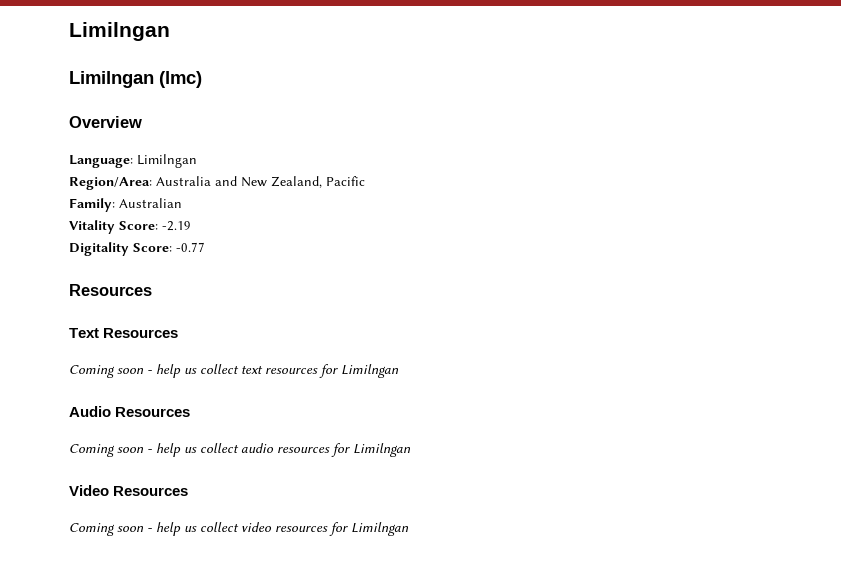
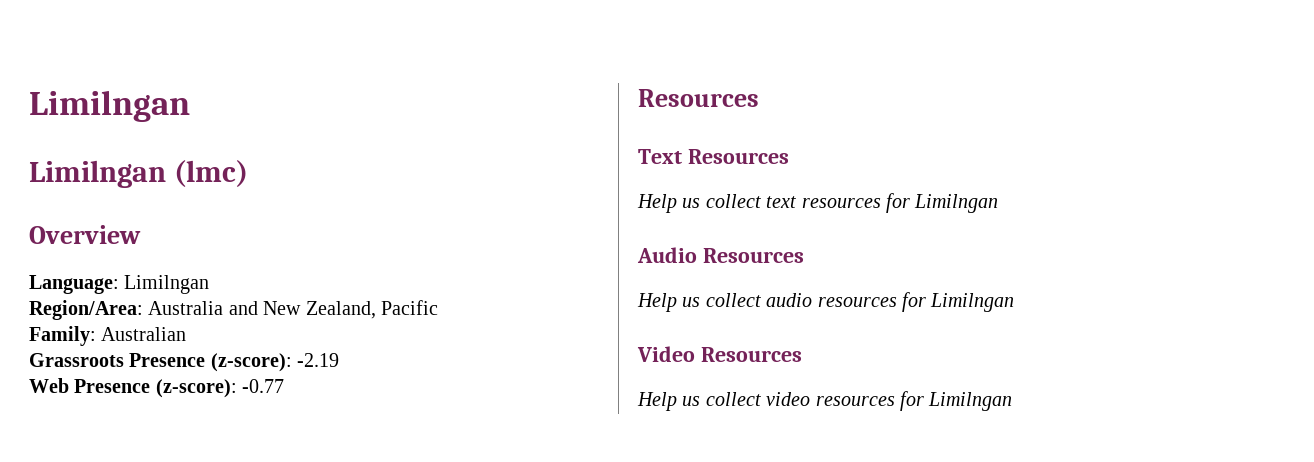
- Vitality Score: -2.19
- Digitality Score: -0.77
+ Grassroots Presence (z-score): -2.19
+ Web Presence (z-score): -0.77
- Coming soon - help us collect text resources for Limilngan
+ Help us collect text resources for Limilngan
- Coming soon - help us collect audio resources for Limilngan
+ Help us collect audio resources for Limilngan
- Coming soon - help us collect video resources for Limilngan
+ Help us collect video resources for Limilngan

